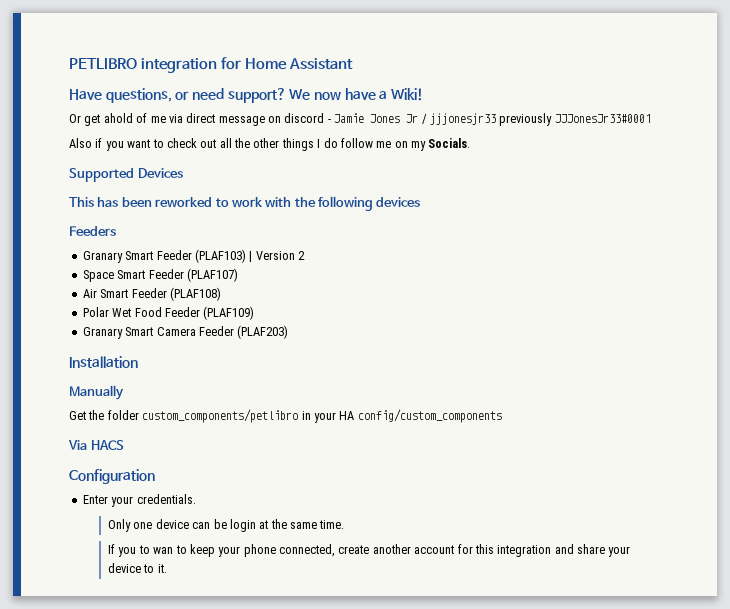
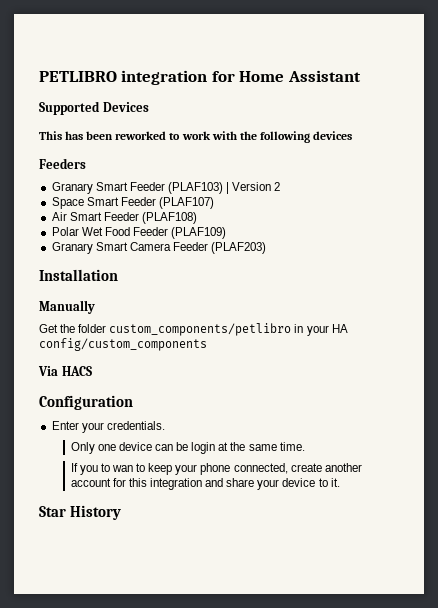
- Have questions, or need support? We now have a Wiki!
- Or get ahold of me via direct message on discord - Jamie Jones Jr / jjjonesjr33 previously JJJonesJr33#0001
- Also if you want to check out all the other things I do follow me on my Socials.
+ Star History

